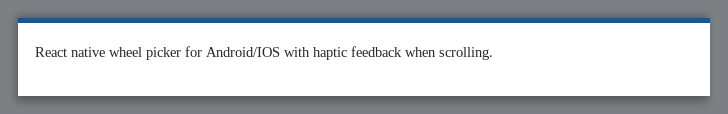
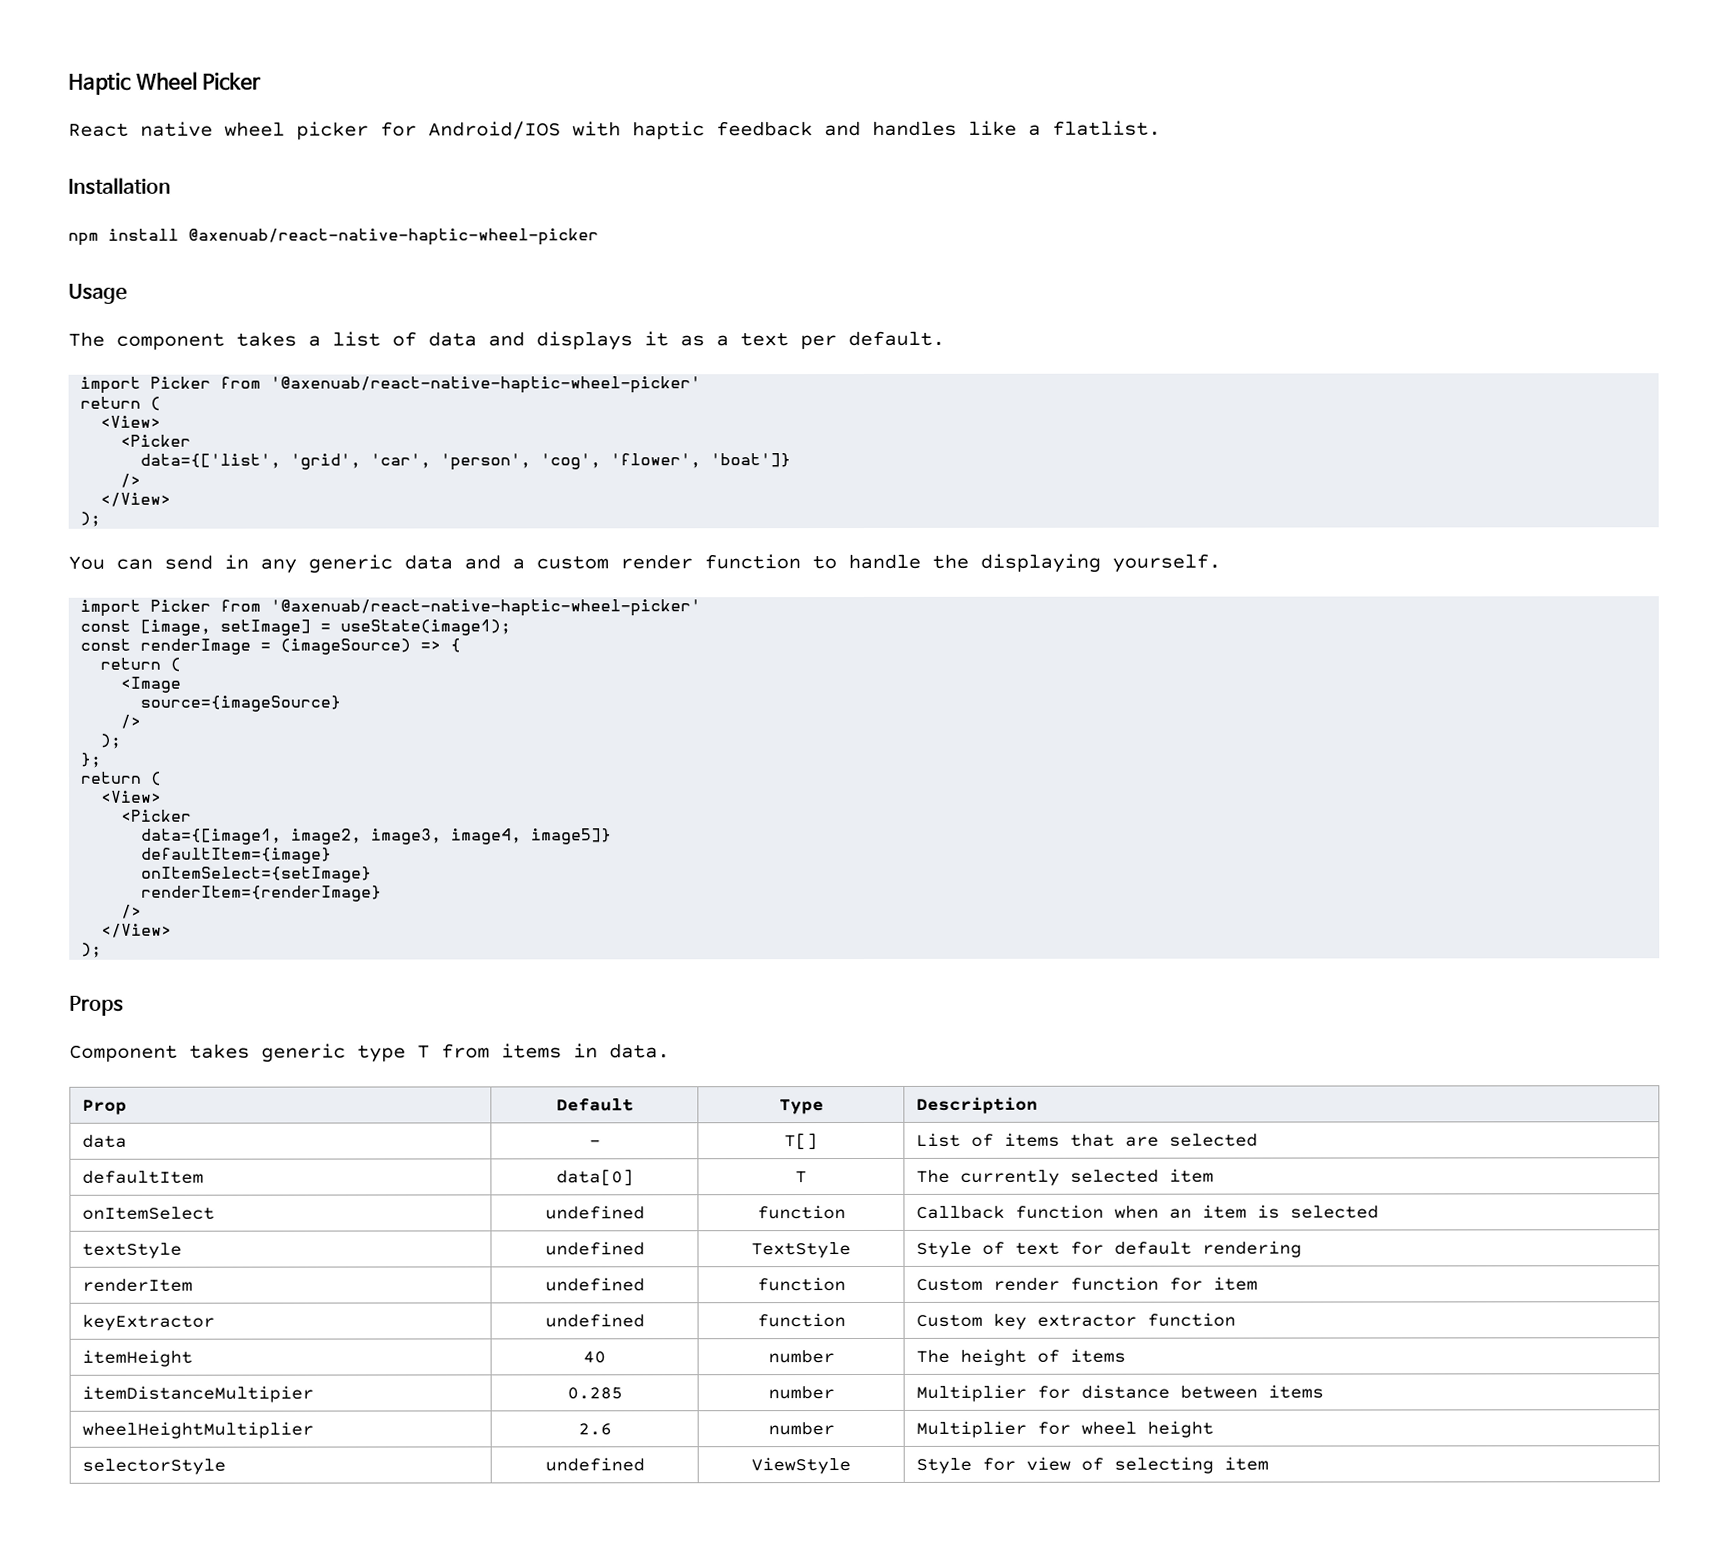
+ Haptic Wheel Picker
- React native wheel picker for Android/IOS with haptic feedback when scrolling.
+ React native wheel picker for Android/IOS with haptic feedback and handles like a flatlist.
+ Installation
+ npm install @axenuab/react-native-haptic-wheel-picker
+ Usage
+ The component takes a list of data and displays it as a text per default.
+ import Picker from '@axenuab/react-native-haptic-wheel-picker'
+ return (
+ <View>
+ <Picker
+ data={['list', 'grid', 'car', 'person', 'cog', 'flower', 'boat']}
+ />
+ </View>
+ );
+ You can send in any generic data and a custom render function to handle the displaying yourself.
+ import Picker from '@axenuab/react-native-haptic-wheel-picker'
+ const [image, setImage] = useState(image1);
+ const renderImage = (imageSource) => {
+ return (
+ <Image
+ source={imageSource}
+ />
+ );
+ };
+ return (
+ <View>
+ <Picker
+ data={[image1, image2, image3, image4, image5]}
+ defaultItem={image}
+ onItemSelect={setImage}
+ renderItem={renderImage}
+ />
+ </View>
+ );
+ Props
+ Component takes generic type T from items in data.
+ Prop | Default | Type | Description
+ data | - | T[] | List of items that are selected
+ defaultItem | data[0] | T | The currently selected item
+ onItemSelect | undefined | function | Callback function when an item is selected
+ textStyle | undefined | TextStyle | Style of text for default rendering
+ renderItem | undefined | function | Custom render function for item
+ keyExtractor | undefined | function | Custom key extractor function
+ itemHeight | 40 | number | The height of items
+ itemDistanceMultipier | 0.285 | number | Multiplier for distance between items
+ wheelHeightMultiplier | 2.6 | number | Multiplier for wheel height
+ selectorStyle | undefined | ViewStyle | Style for view of selecting item

